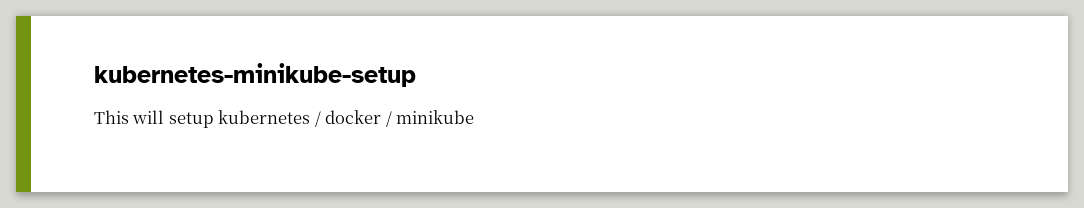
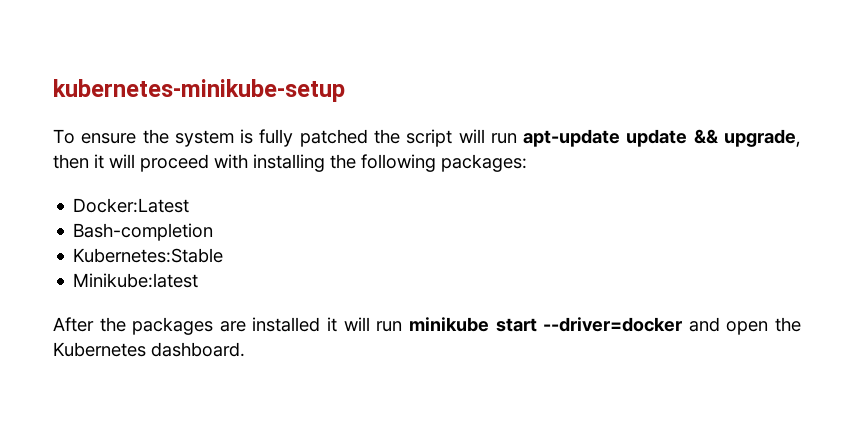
- This will setup kubernetes / docker / minikube
+ To ensure the system is fully patched the script will run apt-update update && upgrade, then it will proceed with installing the following packages:
+ Docker:Latest
+ Bash-completion
+ Kubernetes:Stable
+ Minikube:latest
+ After the packages are installed it will run minikube start --driver=docker and open the Kubernetes dashboard.

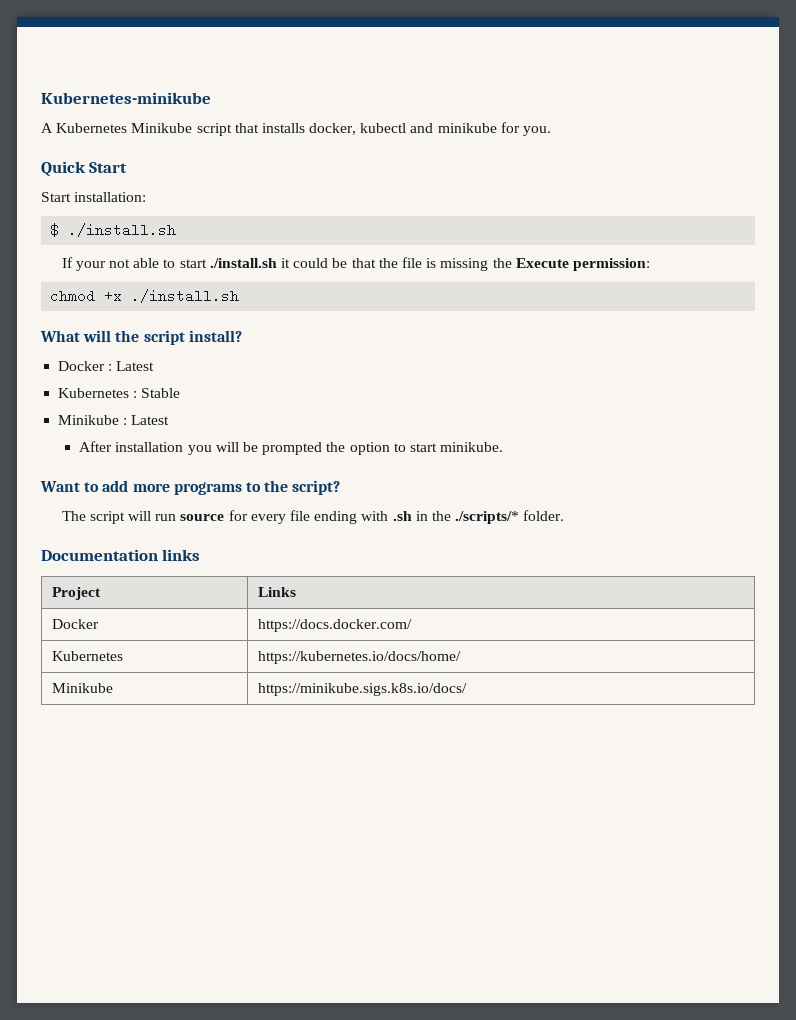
- kubernetes-minikube-setup
- To ensure the system is fully patched the script will run apt-update update && upgrade, then it will proceed with installing the following packages:
- Docker:Latest
- Bash-completion
- Kubernetes:Stable
- Minikube:latest
- After the packages are installed it will run minikube start --driver=docker and open the Kubernetes dashboard.
+ Kubernetes-minikube
+ A Kubernetes Minikube script that installs docker, kubectl and minikube for you.
+ Quick Start
+ Start installation:
+ $ ./install.sh
+ If your not able to start ./install.sh it could be that the file is missing the Execute permission:
+ chmod +x ./install.sh
+ What will the script install?
+ Docker : Latest
+ Kubernetes : Stable
+ Minikube : Latest
+ After installation you will be prompted the option to start minikube.
+ Want to add more programs to the script?
+ The script will run source for every file ending with .sh in the ./scripts/* folder.
+ Documentation links
+ Project | Links
+ Docker | https://docs.docker.com/
+ Kubernetes | https://kubernetes.io/docs/home/
+ Minikube | https://minikube.sigs.k8s.io/docs/

